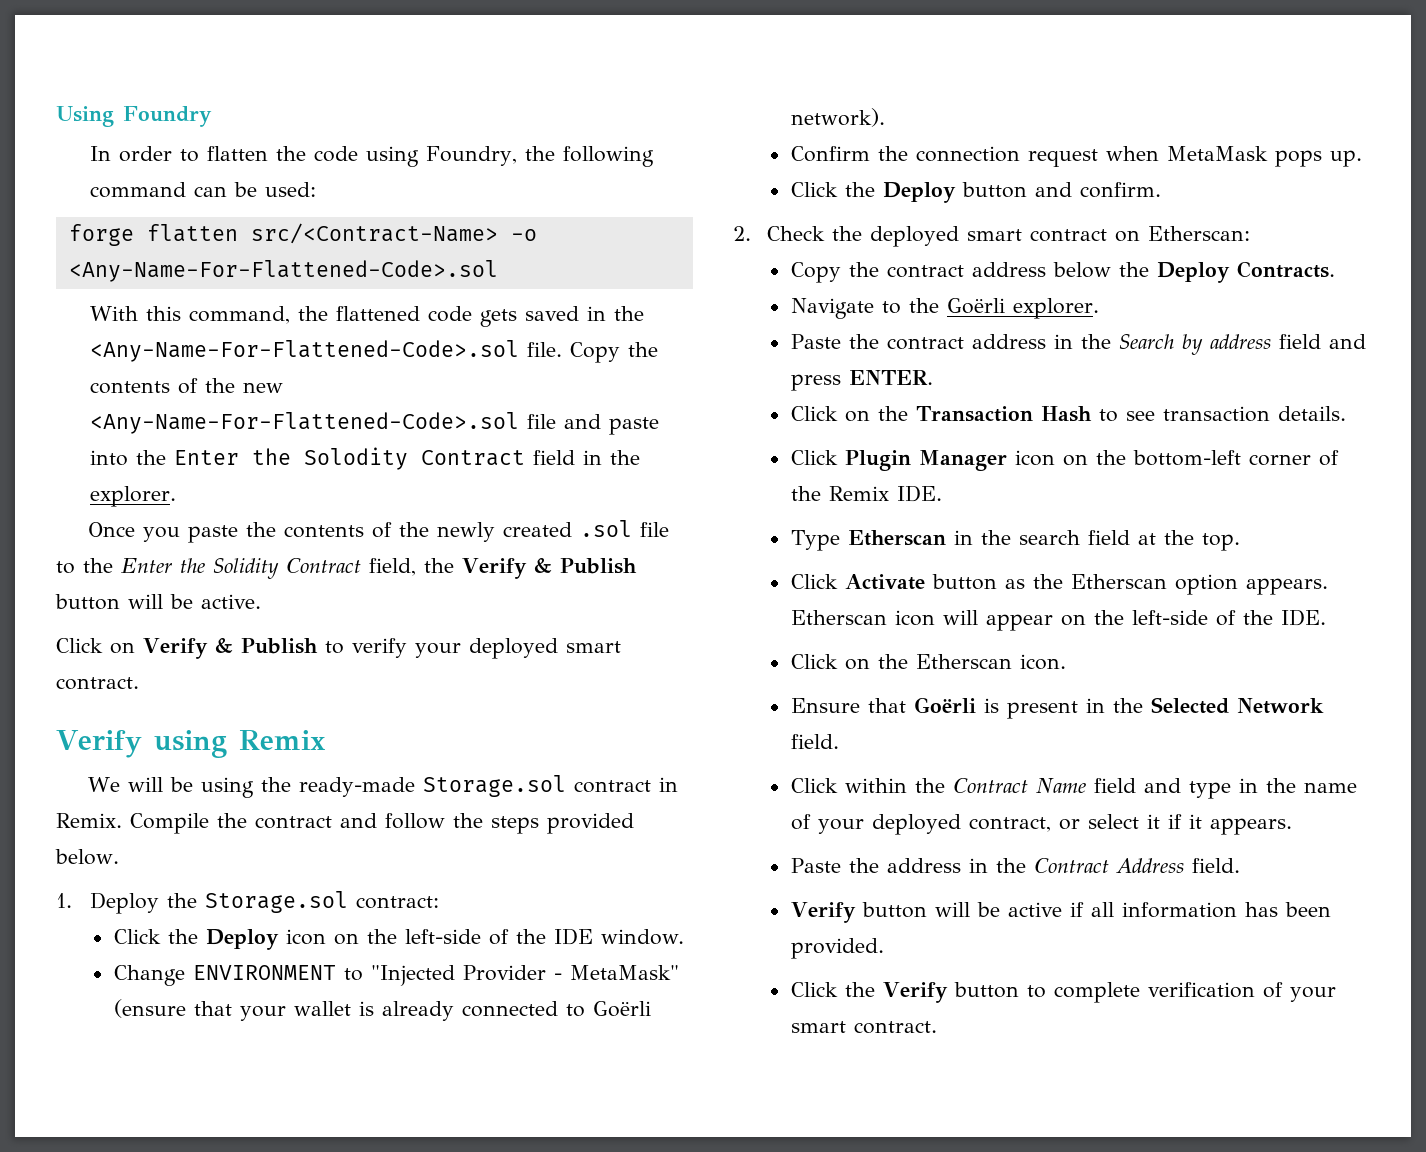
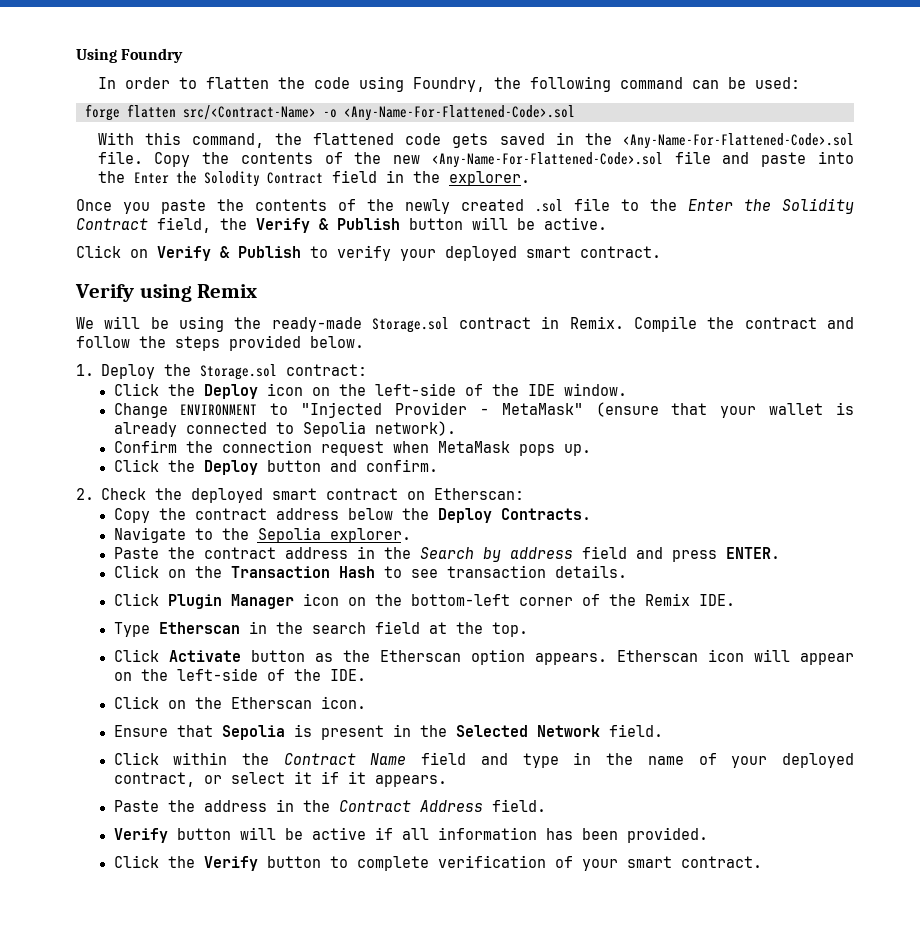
- Change ENVIRONMENT to "Injected Provider - MetaMask" (ensure that your wallet is already connected to Goërli network).
+ Change ENVIRONMENT to "Injected Provider - MetaMask" (ensure that your wallet is already connected to Sepolia network).
- Navigate to the Goërli explorer.
+ Navigate to the Sepolia explorer.
- Ensure that Goërli is present in the Selected Network field.
+ Ensure that Sepolia is present in the Selected Network field.

